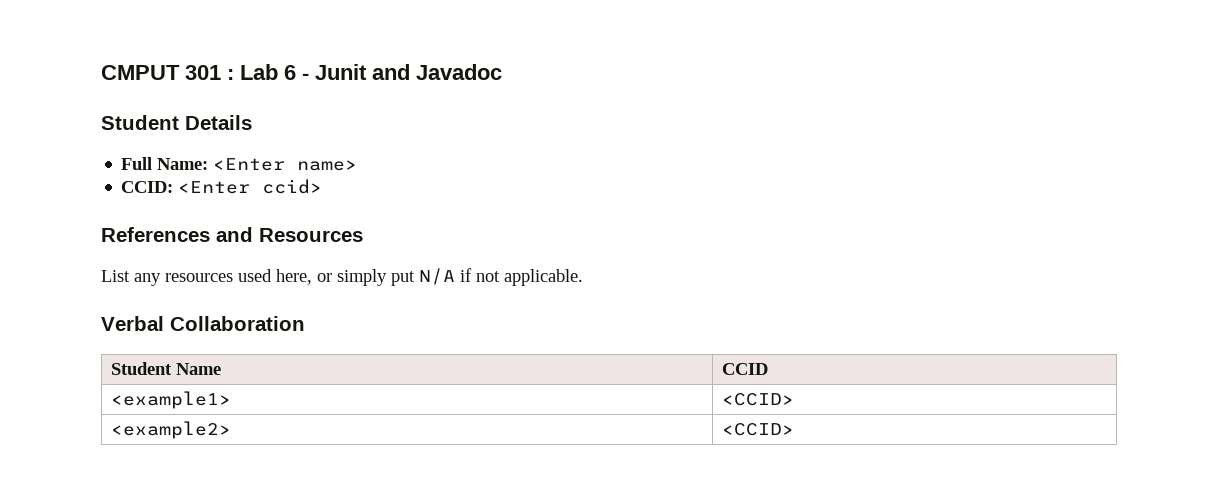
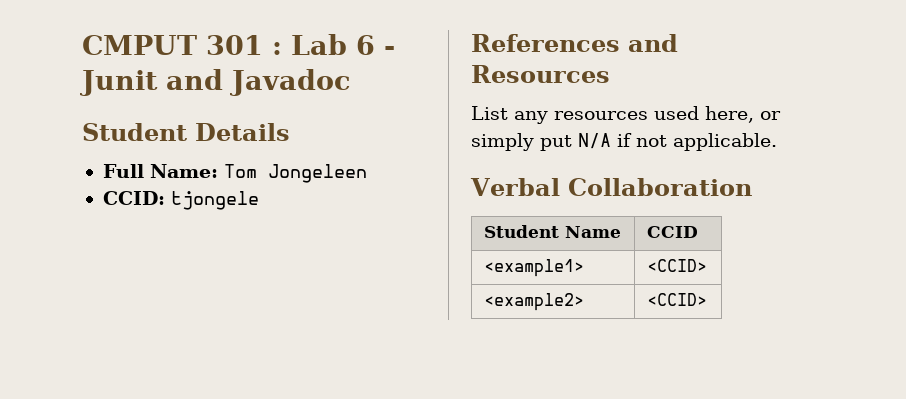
- Full Name: <Enter name>
+ Full Name: Tom Jongeleen
- CCID: <Enter ccid>
+ CCID: tjongele

